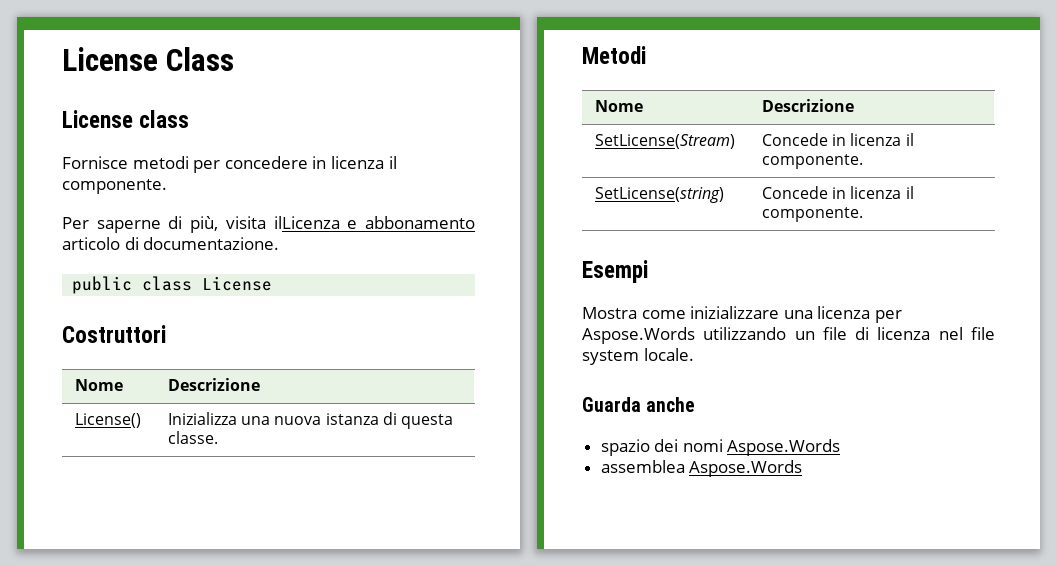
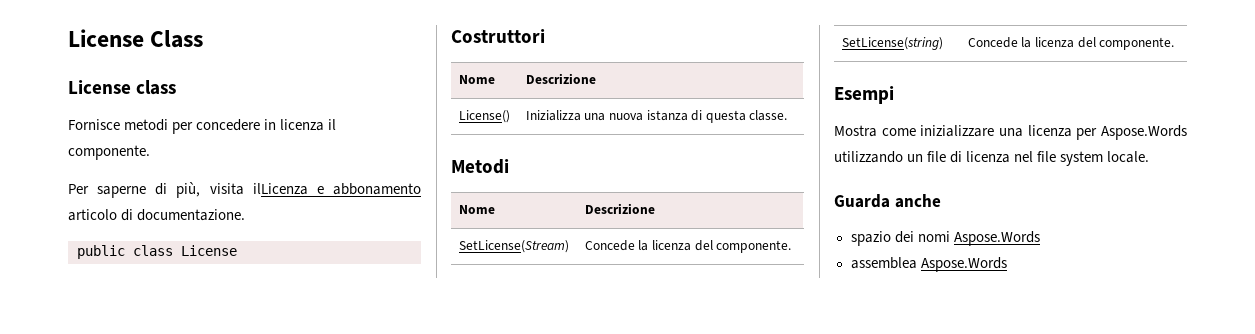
- SetLicense(Stream) | Concede in licenza il componente.
+ SetLicense(Stream) | Concede la licenza del componente.
- SetLicense(string) | Concede in licenza il componente.
+ SetLicense(string) | Concede la licenza del componente.

